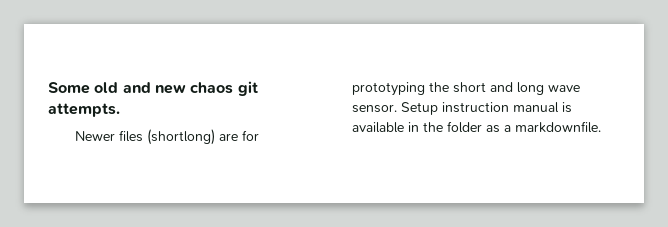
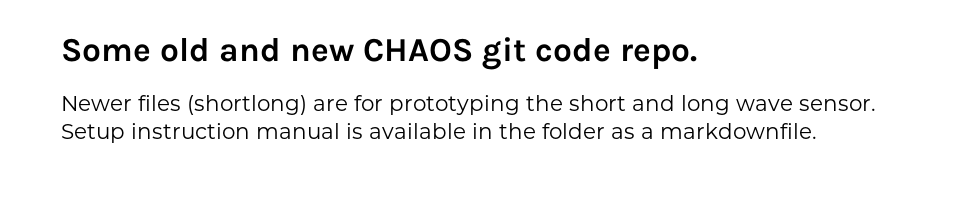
- Some old and new chaos git attempts.
+ Some old and new CHAOS git code repo.

